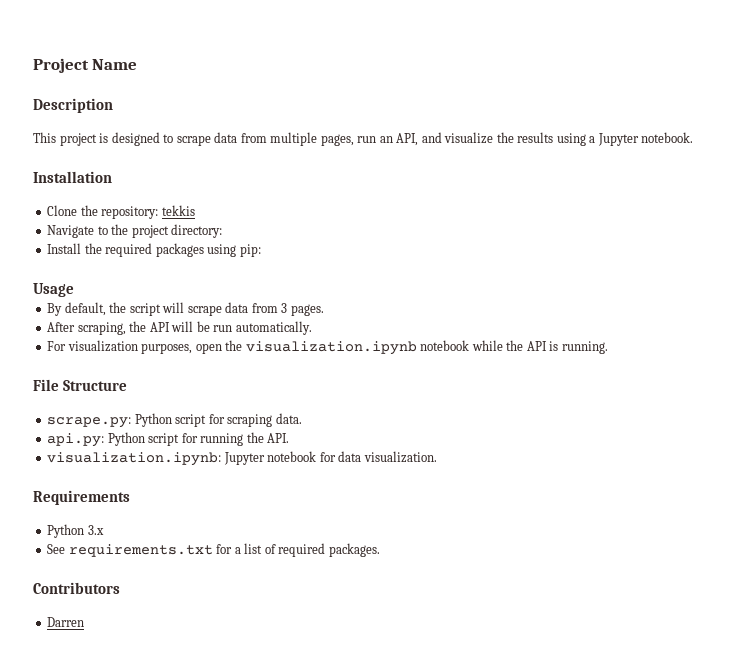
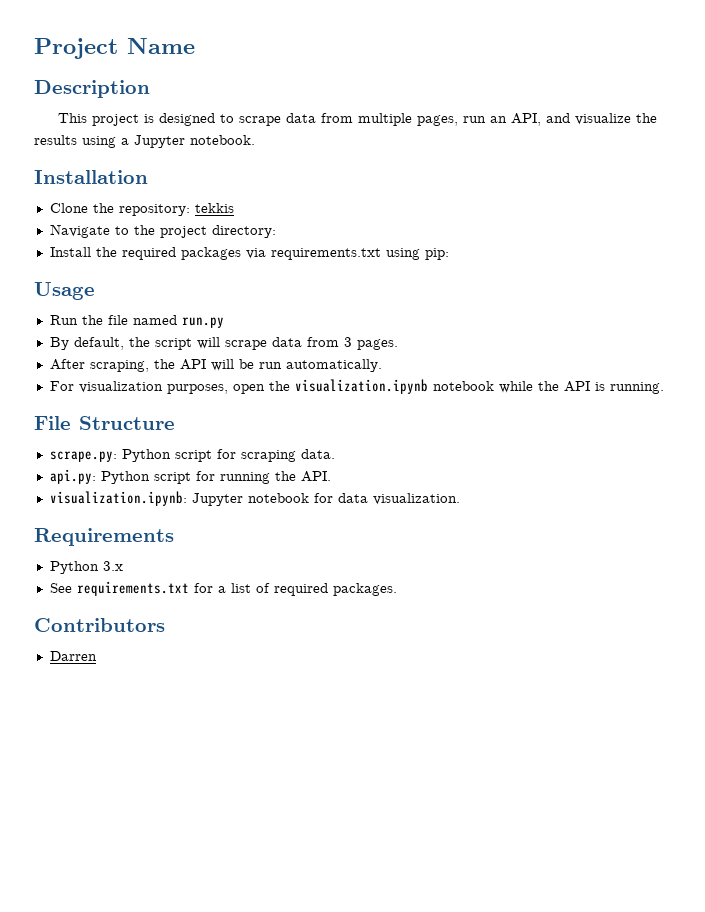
- Install the required packages using pip:
+ Install the required packages via requirements.txt using pip:
+ Run the file named run.py

